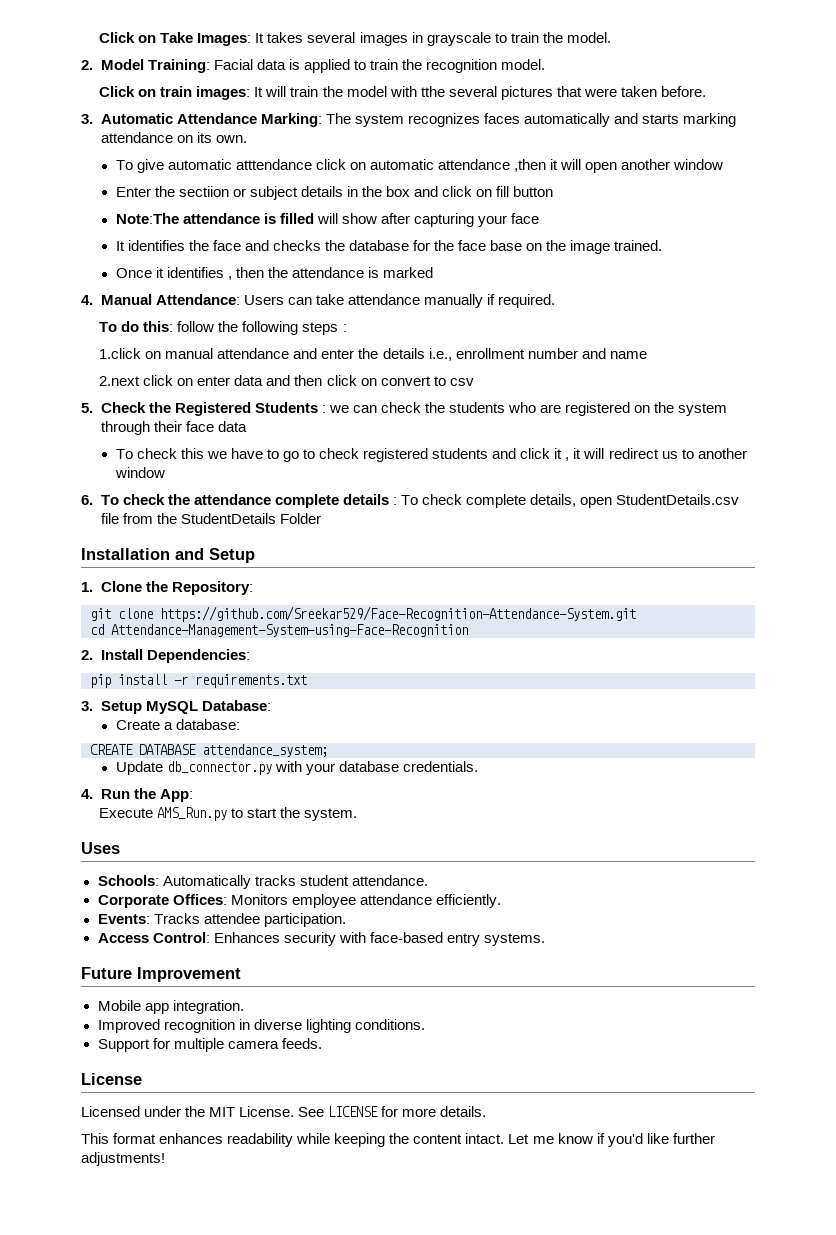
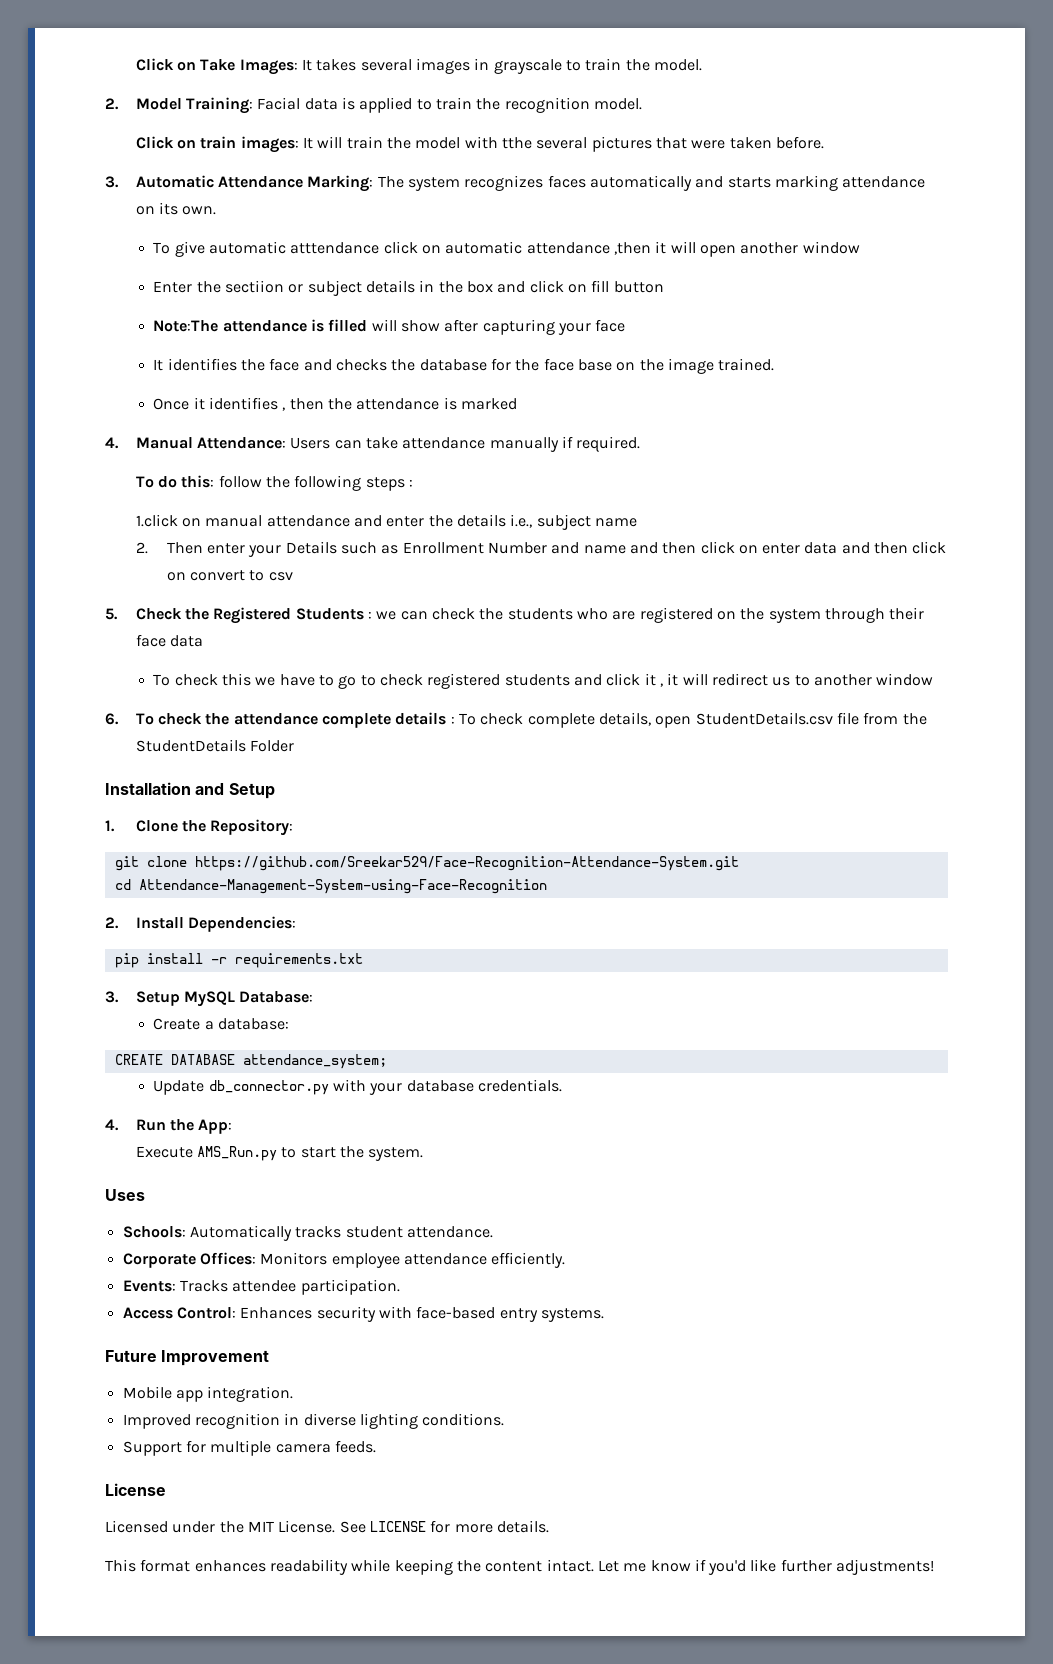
- 1.click on manual attendance and enter the details i.e., enrollment number and name
- 2.next click on enter data and then click on convert to csv
+ 1.click on manual attendance and enter the details i.e., subject name
+ 2. Then enter your Details such as Enrollment Number and name and then click on enter data and then click on convert to csv

